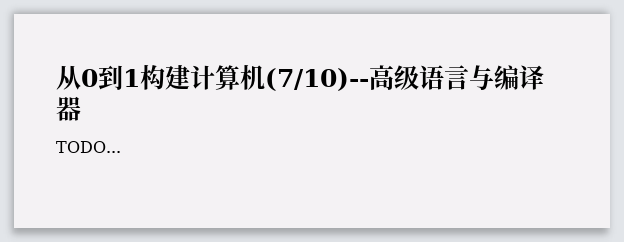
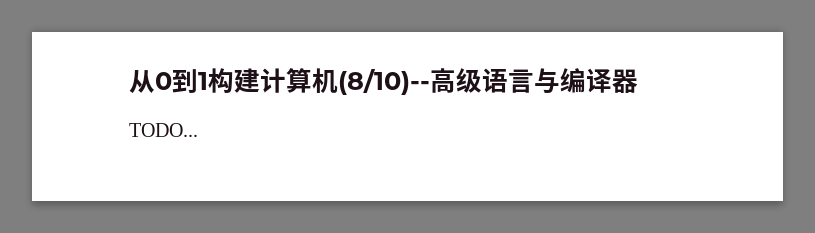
- 从0到1构建计算机(7/10)--高级语言与编译器
+ 从0到1构建计算机(8/10)--高级语言与编译器

